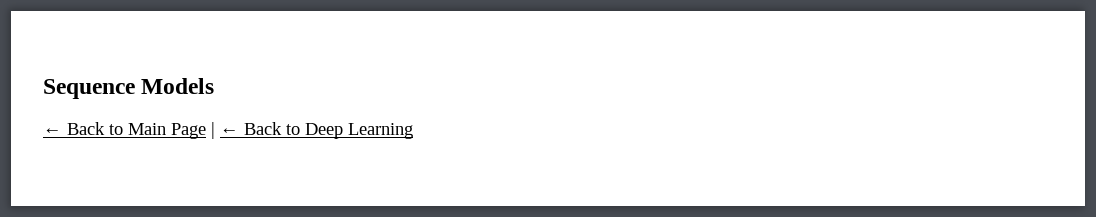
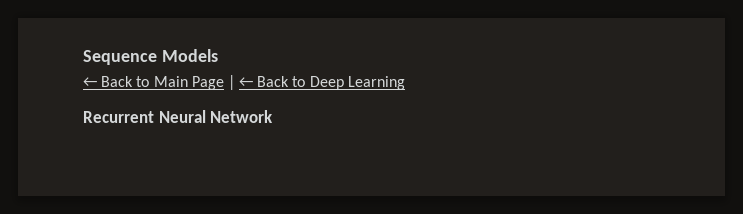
+ Recurrent Neural Network

